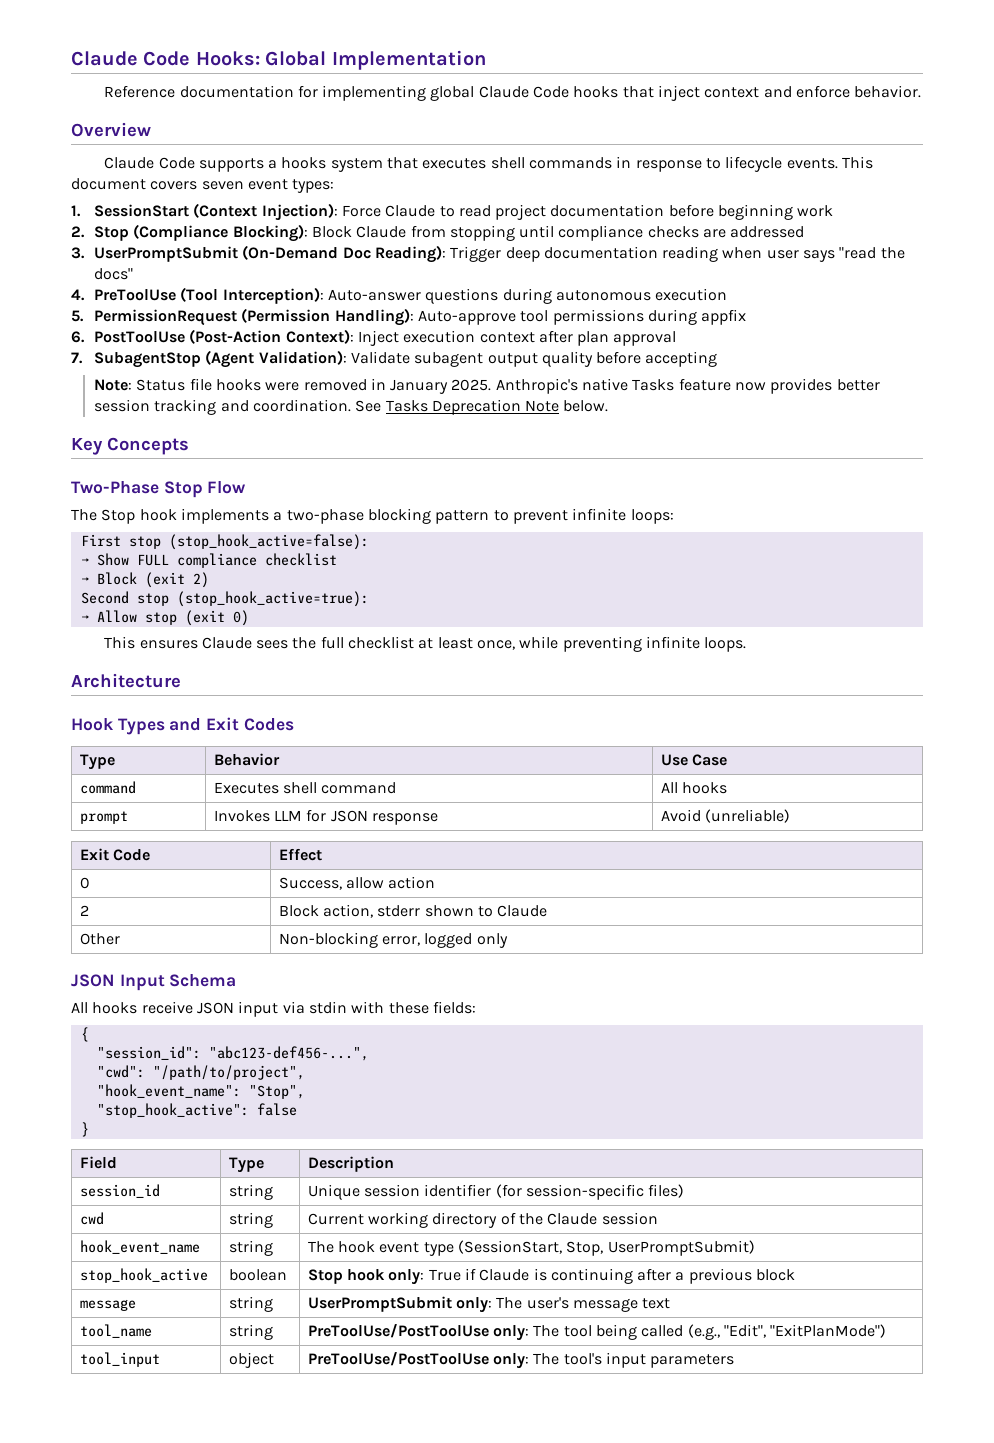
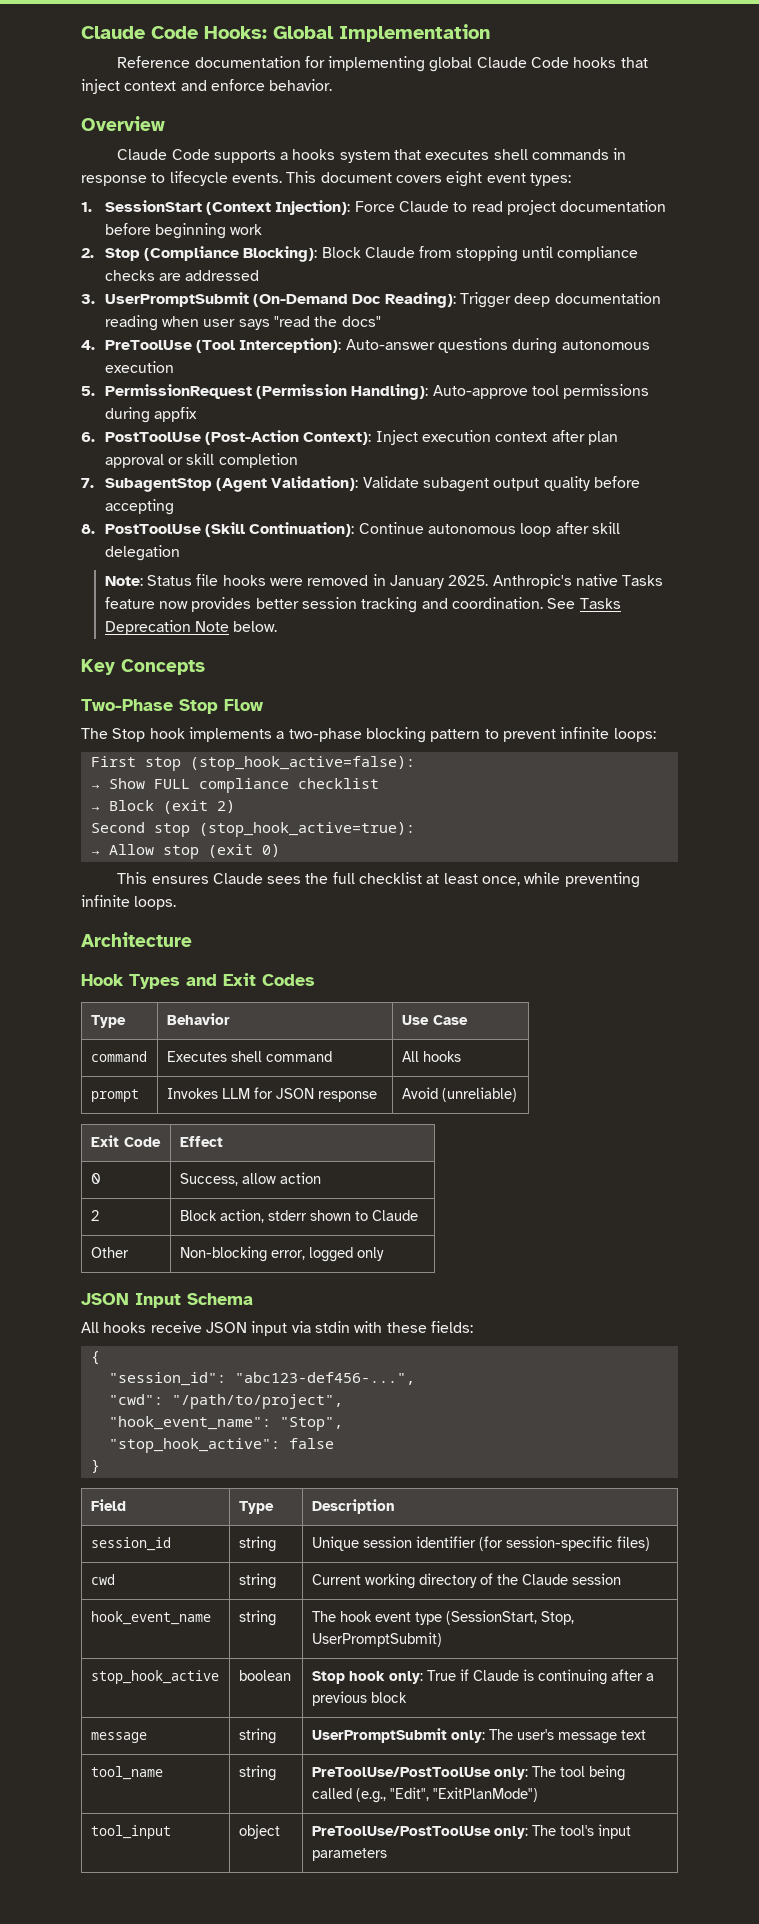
- This document covers seven event types:
+ This document covers eight event types:
- 6. PostToolUse (Post-Action Context): Inject execution context after plan approval
+ 6. PostToolUse (Post-Action Context): Inject execution context after plan approval or skill completion
+ 8. PostToolUse (Skill Continuation): Continue autonomous loop after skill delegation

